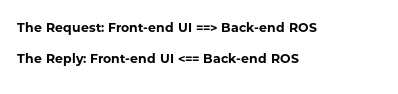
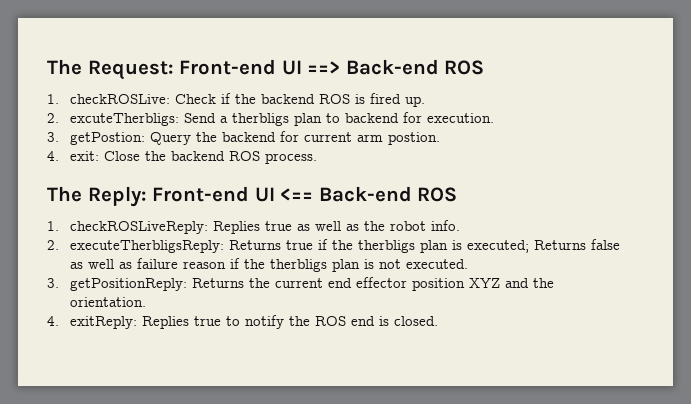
+ 1. checkROSLive: Check if the backend ROS is fired up.
+ 2. excuteTherbligs: Send a therbligs plan to backend for execution.
+ 3. getPostion: Query the backend for current arm postion.
+ 4. exit: Close the backend ROS process.
+ 1. checkROSLiveReply: Replies true as well as the robot info.
+ 2. executeTherbligsReply: Returns true if the therbligs plan is executed; Returns false as well as failure reason if the therbligs plan is not executed.
+ 3. getPositionReply: Returns the current end effector position XYZ and the orientation.
+ 4. exitReply: Replies true to notify the ROS end is closed.

